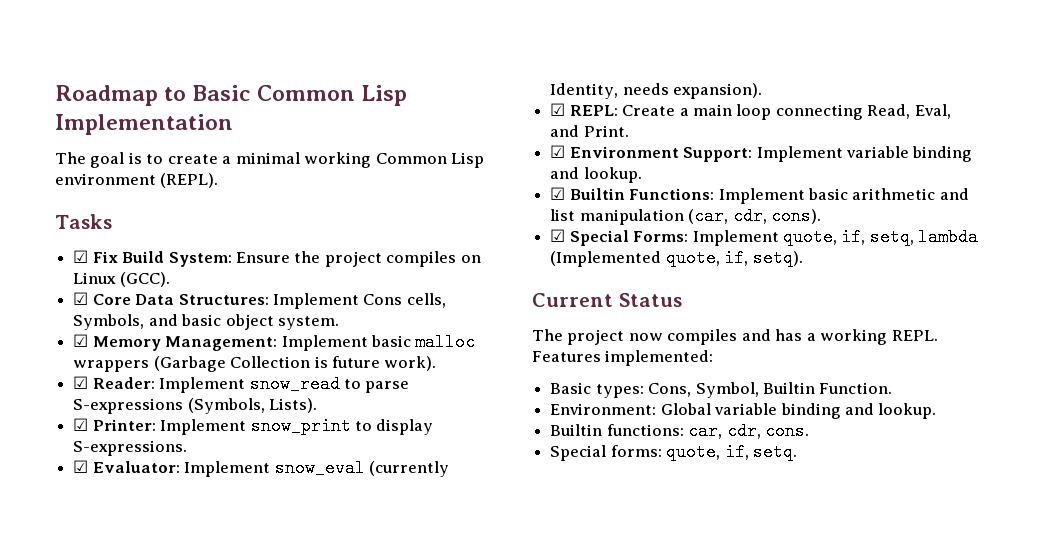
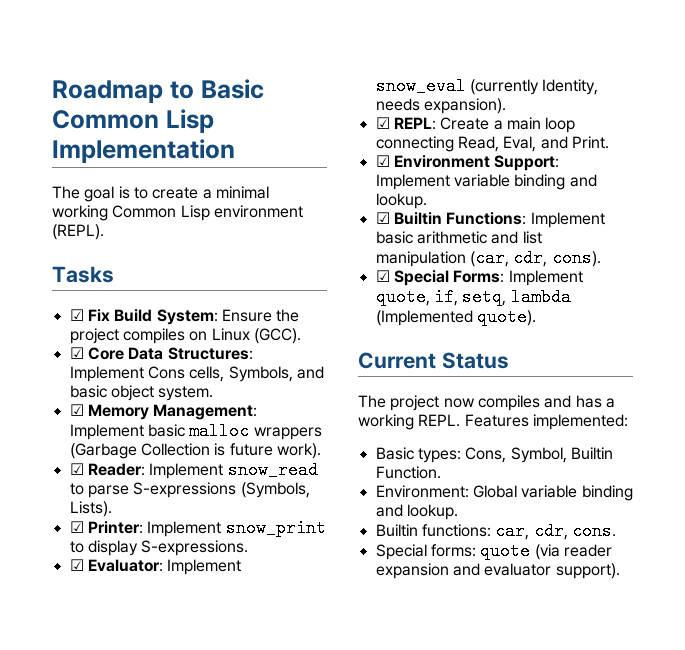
- ☑ Special Forms: Implement quote, if, setq, lambda (Implemented quote, if, setq).
+ ☑ Special Forms: Implement quote, if, setq, lambda (Implemented quote).
- Special forms: quote, if, setq.
+ Special forms: quote (via reader expansion and evaluator support).

